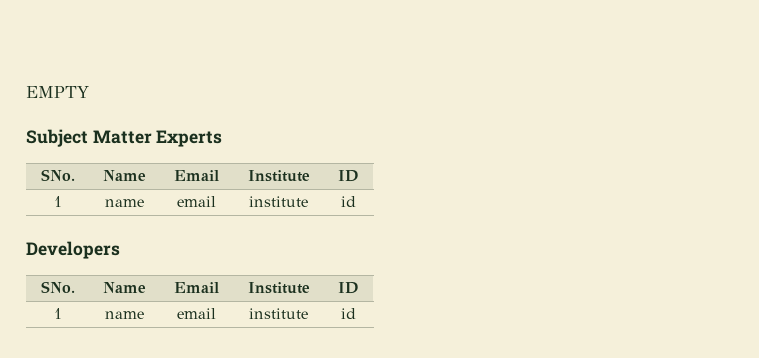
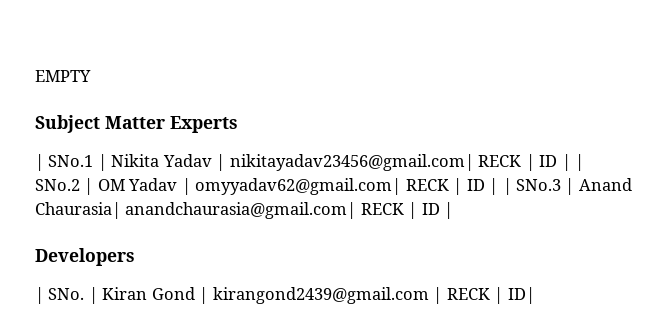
  Subject Matter Experts
- SNo. | Name | Email | Institute | ID
- 1 | name | email | institute | id
+ | SNo.1 | Nikita Yadav | nikitayadav23456@gmail.com| RECK | ID | | SNo.2 | OM Yadav | omyyadav62@gmail.com| RECK | ID | | SNo.3 | Anand Chaurasia| anandchaurasia@gmail.com| RECK | ID |
  Developers
- SNo. | Name | Email | Institute | ID
- 1 | name | email | institute | id
+ | SNo. | Kiran Gond | kirangond2439@gmail.com | RECK | ID|

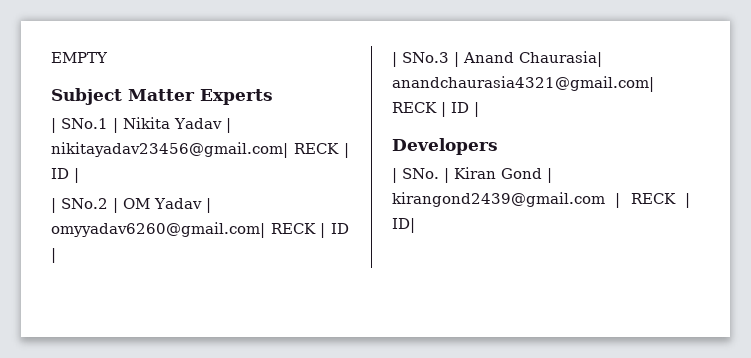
- | SNo.1 | Nikita Yadav | nikitayadav23456@gmail.com| RECK | ID | | SNo.2 | OM Yadav | omyyadav62@gmail.com| RECK | ID | | SNo.3 | Anand Chaurasia| anandchaurasia@gmail.com| RECK | ID |
+ | SNo.1 | Nikita Yadav | nikitayadav23456@gmail.com| RECK | ID |
+ | SNo.2 | OM Yadav | omyyadav6260@gmail.com| RECK | ID |
+ | SNo.3 | Anand Chaurasia| anandchaurasia4321@gmail.com| RECK | ID |

